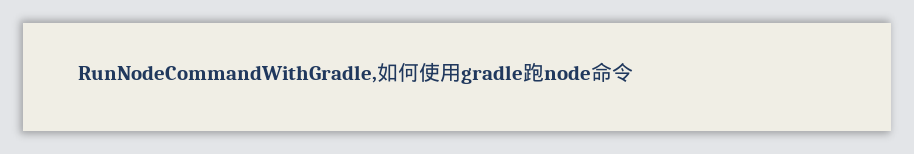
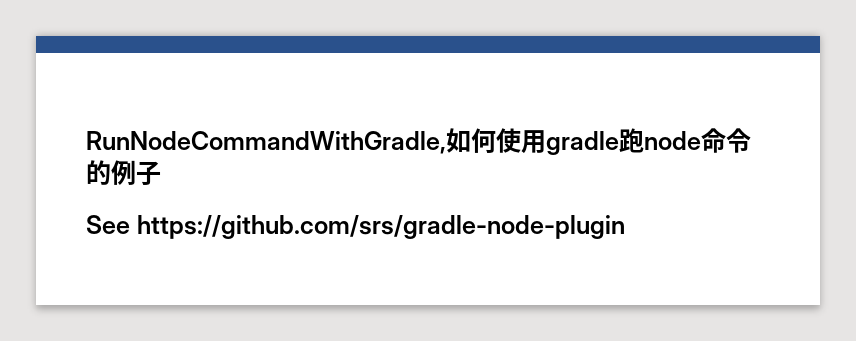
- RunNodeCommandWithGradle,如何使用gradle跑node命令
+ RunNodeCommandWithGradle,如何使用gradle跑node命令的例子
+ See https://github.com/srs/gradle-node-plugin

